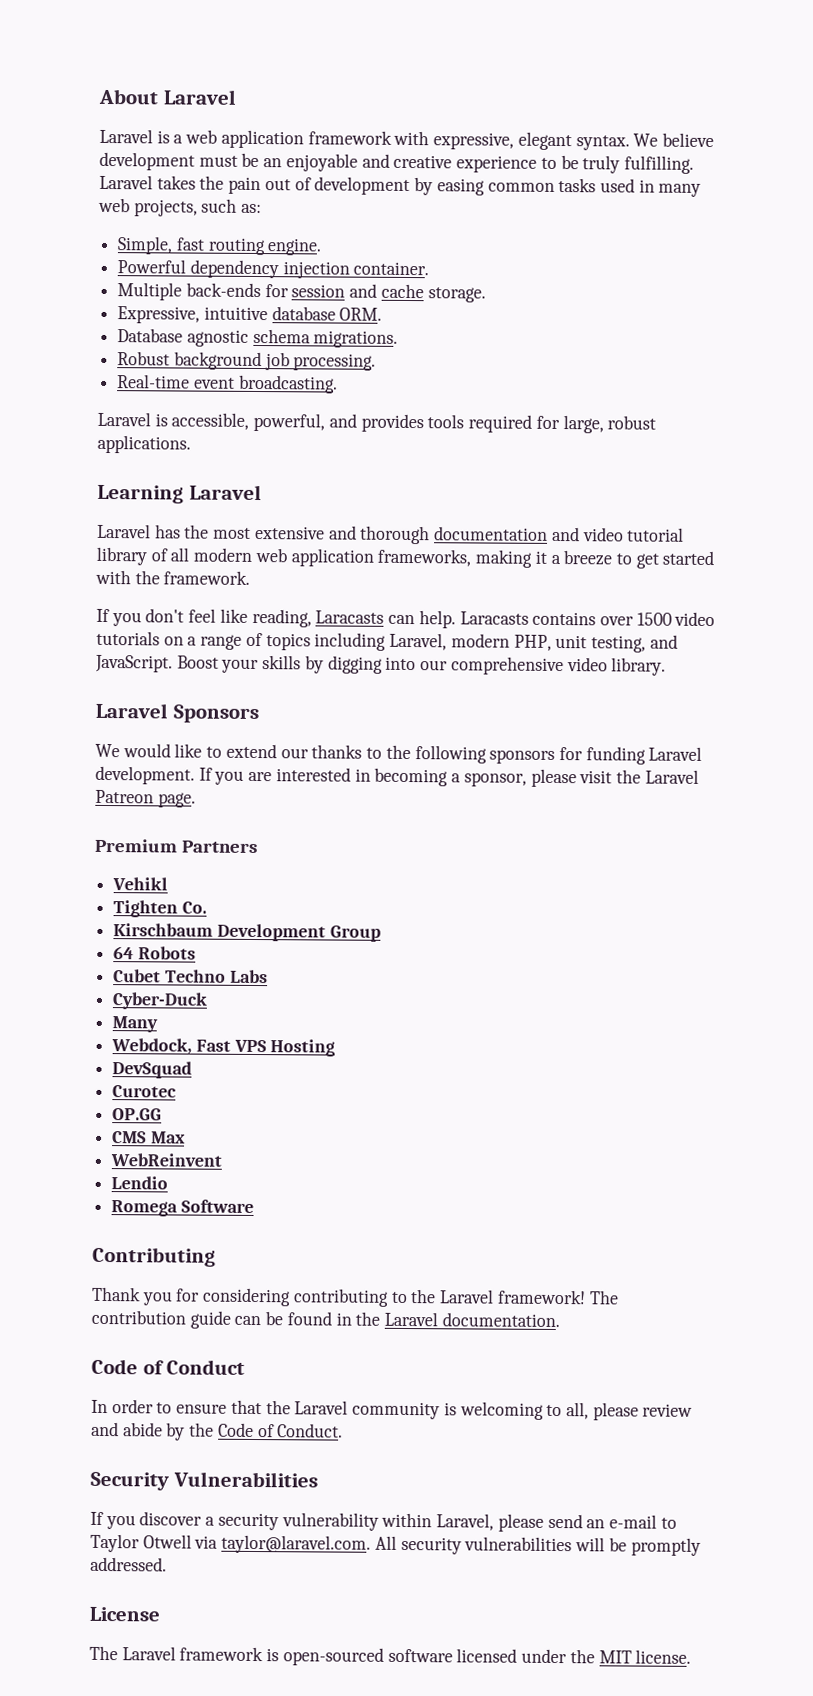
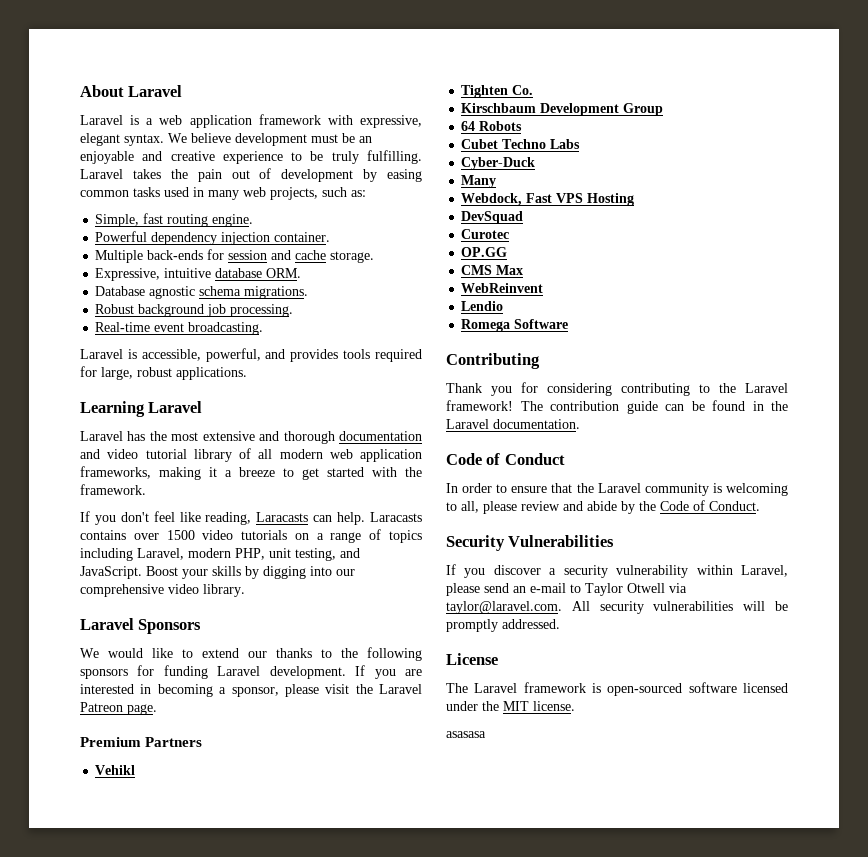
+ asasasa

